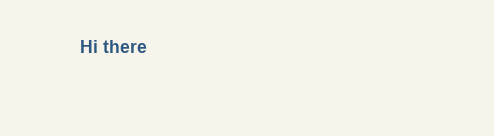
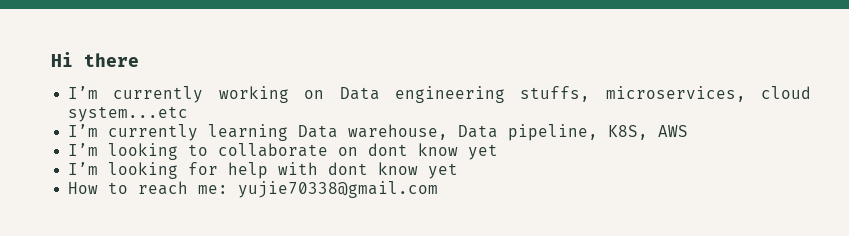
+ I’m currently working on Data engineering stuffs, microservices, cloud system...etc
+ I’m currently learning Data warehouse, Data pipeline, K8S, AWS
+ I’m looking to collaborate on dont know yet
+ I’m looking for help with dont know yet
+ How to reach me: yujie70338@gmail.com

